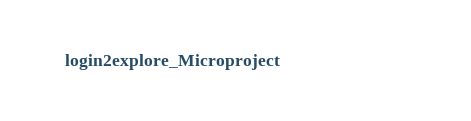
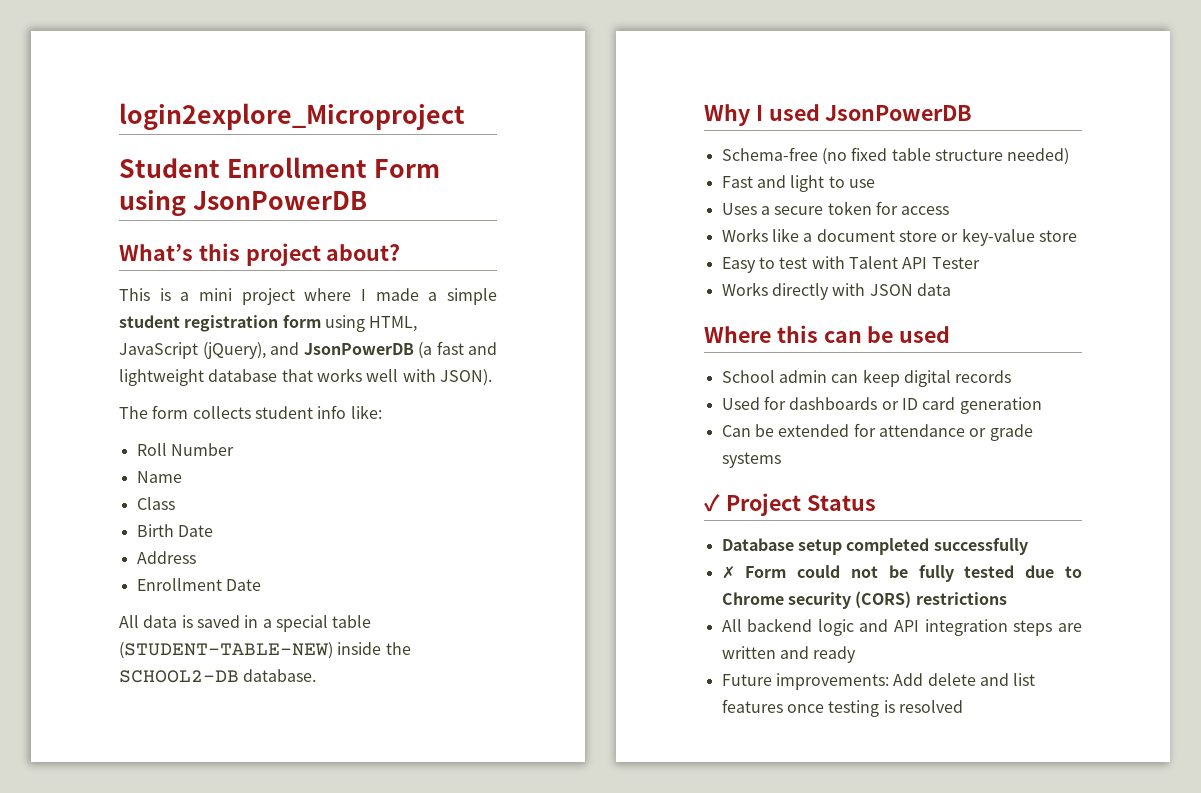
+ Student Enrollment Form using JsonPowerDB
+ What’s this project about?
+ This is a mini project where I made a simple student registration form using HTML, JavaScript (jQuery), and JsonPowerDB (a fast and lightweight database that works well with JSON).
+ The form collects student info like:
+ Roll Number
+ Name
+ Class
+ Birth Date
+ Address
+ Enrollment Date
+ All data is saved in a special table (STUDENT-TABLE-NEW) inside the SCHOOL2-DB database.
+ Why I used JsonPowerDB
+ Schema-free (no fixed table structure needed)
+ Fast and light to use
+ Uses a secure token for access
+ Works like a document store or key-value store
+ Easy to test with Talent API Tester
+ Works directly with JSON data
+ Where this can be used
+ School admin can keep digital records
+ Used for dashboards or ID card generation
+ Can be extended for attendance or grade systems
+ ✓ Project Status
+ Database setup completed successfully
+ ✗ Form could not be fully tested due to Chrome security (CORS) restrictions
+ All backend logic and API integration steps are written and ready
+ Future improvements: Add delete and list features once testing is resolved

